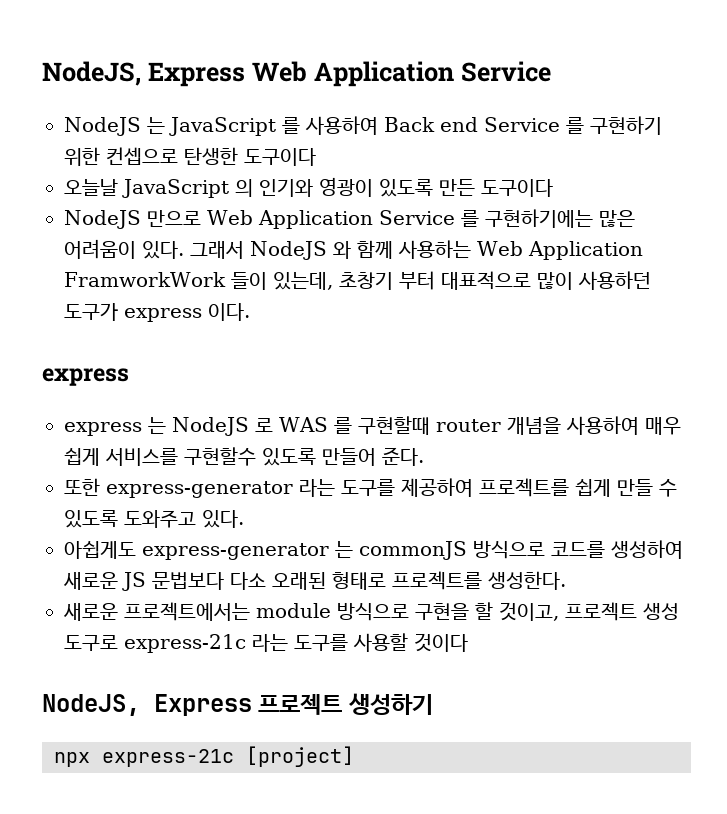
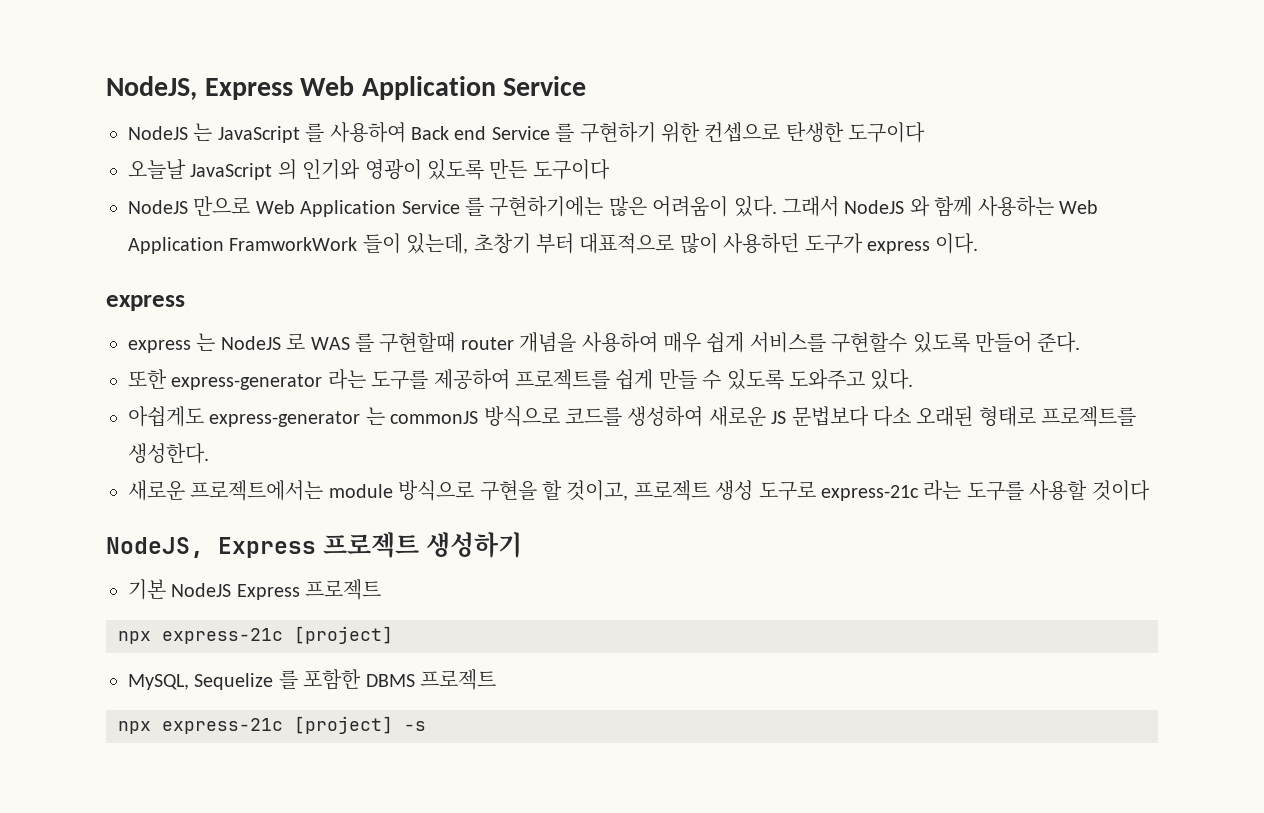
+ 기본 NodeJS Express 프로젝트
  npx express-21c [project]
+ MySQL, Sequelize 를 포함한 DBMS 프로젝트
+ npx express-21c [project] -s

